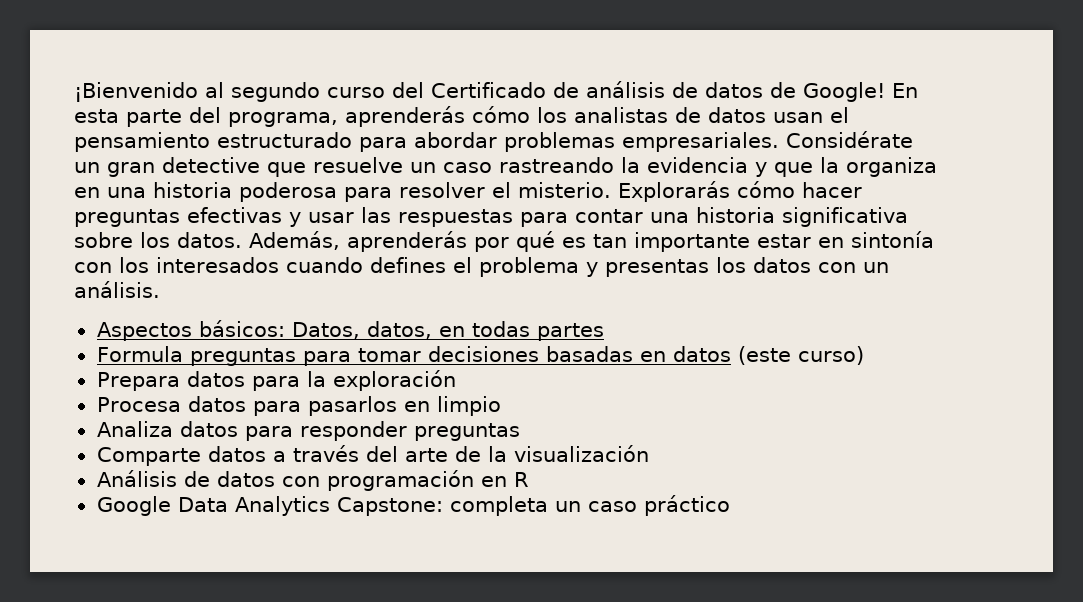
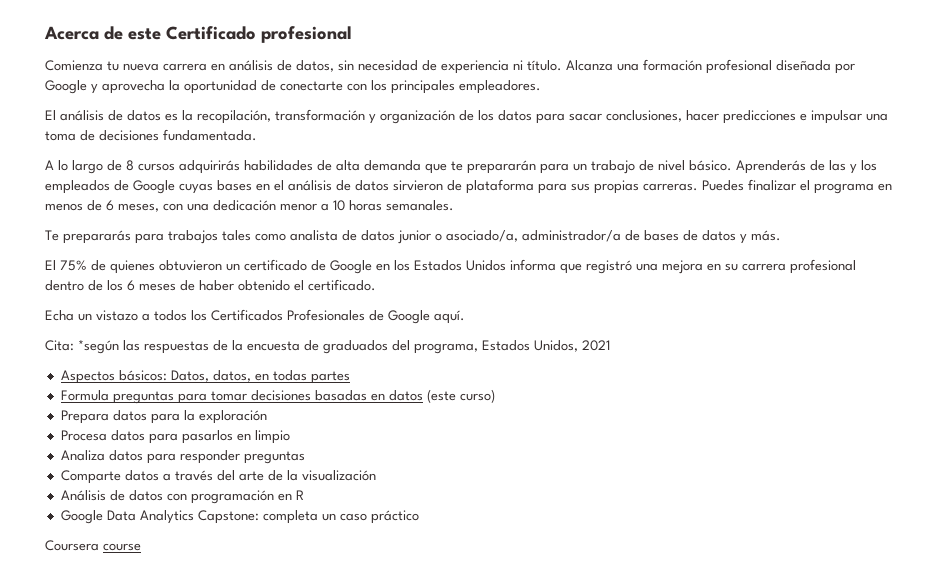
- ¡Bienvenido al segundo curso del Certificado de análisis de datos de Google! En esta parte del programa, aprenderás cómo los analistas de datos usan el pensamiento estructurado para abordar problemas empresariales. Considérate un gran detective que resuelve un caso rastreando la evidencia y que la organiza en una historia poderosa para resolver el misterio. Explorarás cómo hacer preguntas efectivas y usar las respuestas para contar una historia significativa sobre los datos. Además, aprenderás por qué es tan importante estar en sintonía con los interesados cuando defines el problema y presentas los datos con un análisis.
+ Acerca de este Certificado profesional
+ Comienza tu nueva carrera en análisis de datos, sin necesidad de experiencia ni título. Alcanza una formación profesional diseñada por Google y aprovecha la oportunidad de conectarte con los principales empleadores.
+ El análisis de datos es la recopilación, transformación y organización de los datos para sacar conclusiones, hacer predicciones e impulsar una toma de decisiones fundamentada.
+ A lo largo de 8 cursos adquirirás habilidades de alta demanda que te prepararán para un trabajo de nivel básico. Aprenderás de las y los empleados de Google cuyas bases en el análisis de datos sirvieron de plataforma para sus propias carreras. Puedes finalizar el programa en menos de 6 meses, con una dedicación menor a 10 horas semanales.
+ Te prepararás para trabajos tales como analista de datos junior o asociado/a, administrador/a de bases de datos y más.
+ El 75% de quienes obtuvieron un certificado de Google en los Estados Unidos informa que registró una mejora en su carrera profesional dentro de los 6 meses de haber obtenido el certificado.
+ Echa un vistazo a todos los Certificados Profesionales de Google aquí.
+ Cita: *según las respuestas de la encuesta de graduados del programa, Estados Unidos, 2021
+ Coursera course

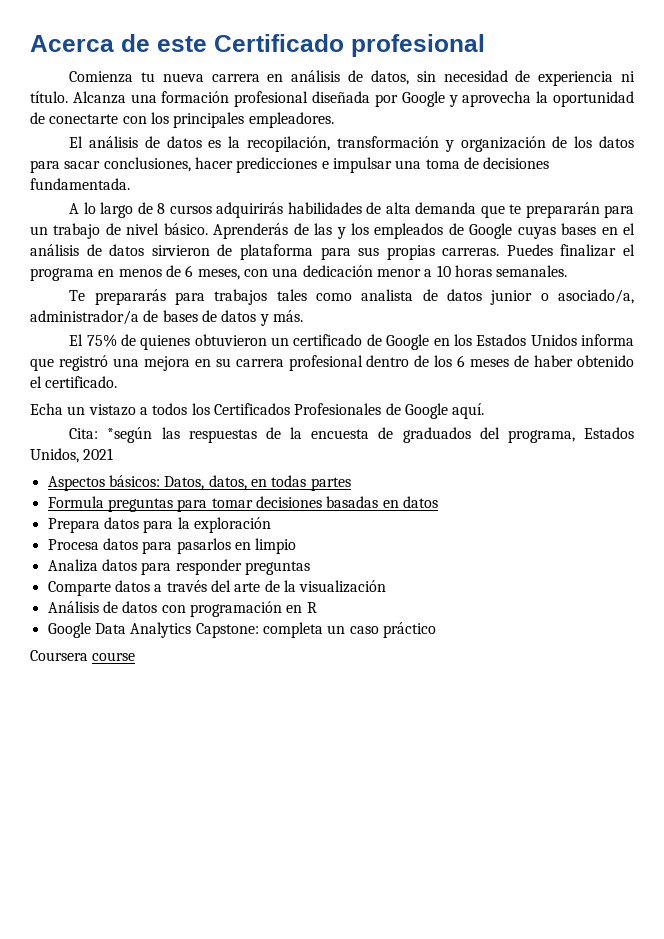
- Formula preguntas para tomar decisiones basadas en datos (este curso)
+ Formula preguntas para tomar decisiones basadas en datos

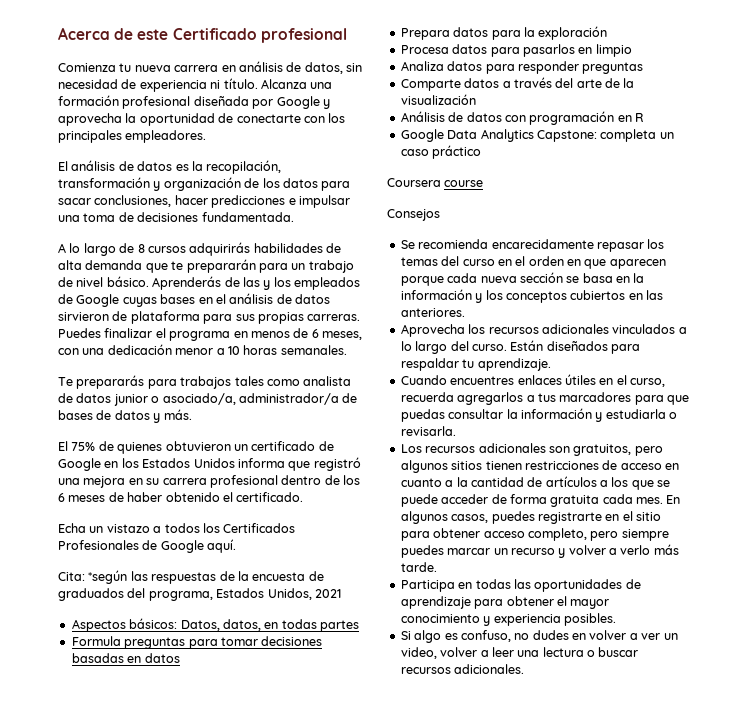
+ Consejos
+ Se recomienda encarecidamente repasar los temas del curso en el orden en que aparecen porque cada nueva sección se basa en la información y los conceptos cubiertos en las anteriores.
+ Aprovecha los recursos adicionales vinculados a lo largo del curso. Están diseñados para respaldar tu aprendizaje.
+ Cuando encuentres enlaces útiles en el curso, recuerda agregarlos a tus marcadores para que puedas consultar la información y estudiarla o revisarla.
+ Los recursos adicionales son gratuitos, pero algunos sitios tienen restricciones de acceso en cuanto a la cantidad de artículos a los que se puede acceder de forma gratuita cada mes. En algunos casos, puedes registrarte en el sitio para obtener acceso completo, pero siempre puedes marcar un recurso y volver a verlo más tarde.
+ Participa en todas las oportunidades de aprendizaje para obtener el mayor conocimiento y experiencia posibles.
+ Si algo es confuso, no dudes en volver a ver un video, volver a leer una lectura o buscar recursos adicionales.

